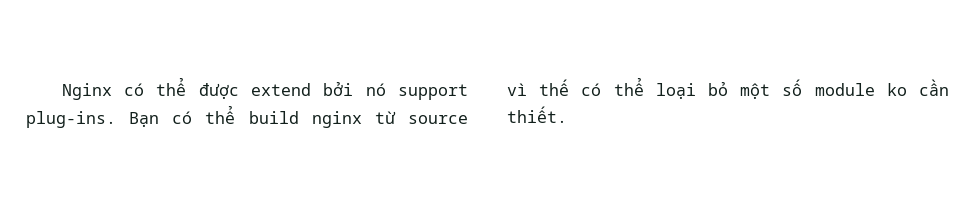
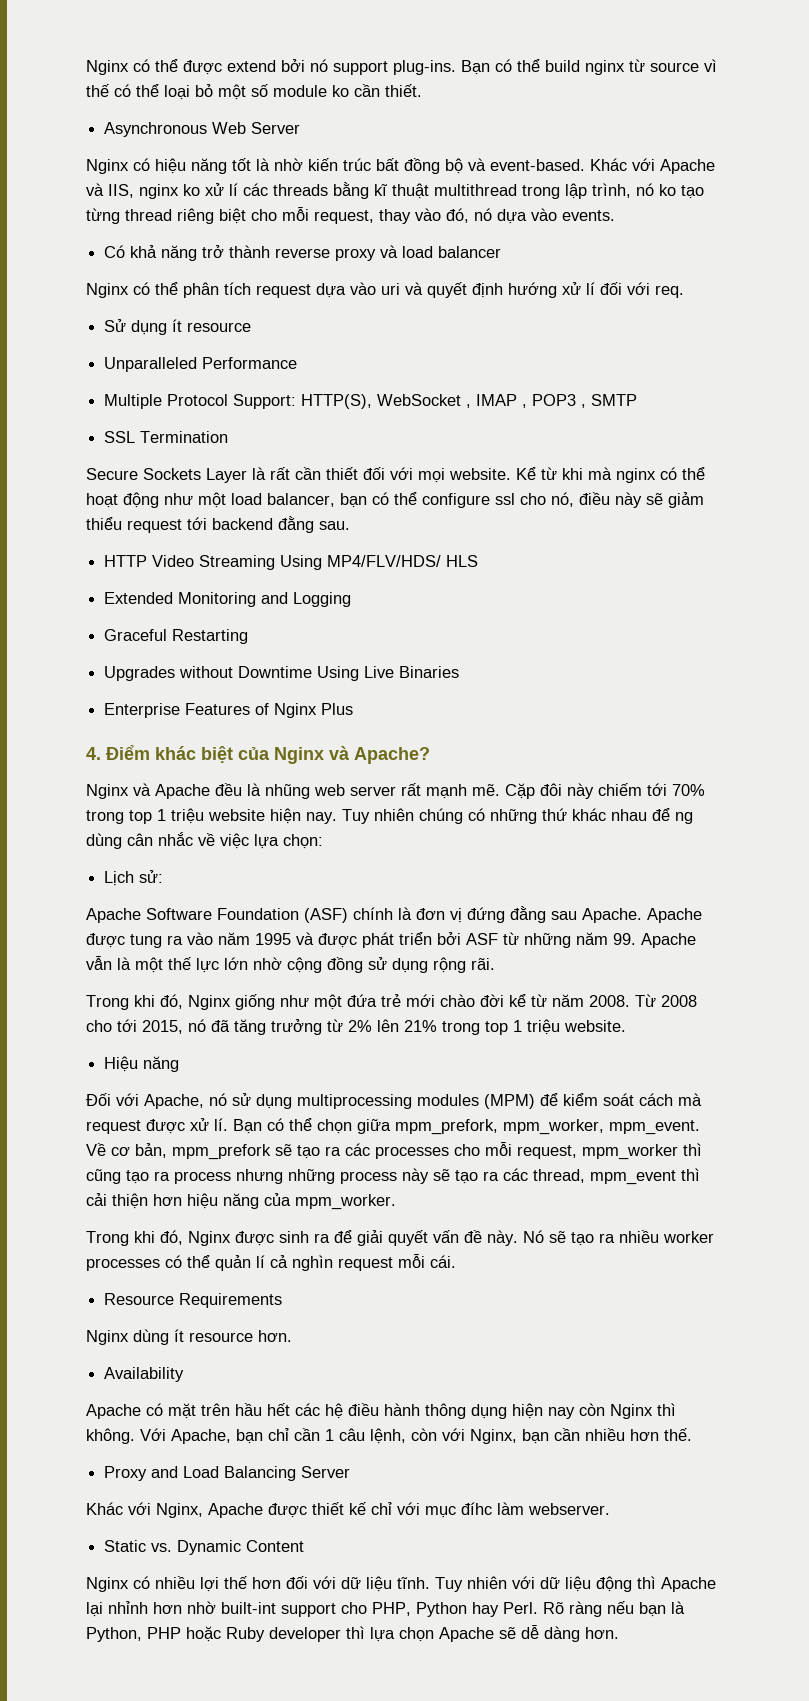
+ Asynchronous Web Server
+ Nginx có hiệu năng tốt là nhờ kiến trúc bất đồng bộ và event-based. Khác với Apache và IIS, nginx ko xử lí các threads bằng kĩ thuật multithread trong lập trình, nó ko tạo từng thread riêng biệt cho mỗi request, thay vào đó, nó dựa vào events.
+ Có khả năng trở thành reverse proxy và load balancer
+ Nginx có thể phân tích request dựa vào uri và quyết định hướng xử lí đối với req.
+ Sử dụng ít resource
+ Unparalleled Performance
+ Multiple Protocol Support: HTTP(S), WebSocket , IMAP , POP3 , SMTP
+ SSL Termination
+ Secure Sockets Layer là rất cần thiết đối với mọi website. Kể từ khi mà nginx có thể hoạt động như một load balancer, bạn có thể configure ssl cho nó, điều này sẽ giảm thiểu request tới backend đằng sau.
+ HTTP Video Streaming Using MP4/FLV/HDS/ HLS
+ Extended Monitoring and Logging
+ Graceful Restarting
+ Upgrades without Downtime Using Live Binaries
+ Enterprise Features of Nginx Plus
+ 4. Điểm khác biệt của Nginx và Apache?
+ Nginx và Apache đều là nhũng web server rất mạnh mẽ. Cặp đôi này chiếm tới 70% trong top 1 triệu website hiện nay. Tuy nhiên chúng có những thứ khác nhau để ng dùng cân nhắc về việc lựa chọn:
+ Lịch sử:
+ Apache Software Foundation (ASF) chính là đơn vị đứng đằng sau Apache. Apache được tung ra vào năm 1995 và được phát triển bởi ASF từ những năm 99. Apache vẫn là một thế lực lớn nhờ cộng đồng sử dụng rộng rãi.
+ Trong khi đó, Nginx giống như một đứa trẻ mới chào đời kể từ năm 2008. Từ 2008 cho tới 2015, nó đã tăng trưởng từ 2% lên 21% trong top 1 triệu website.
+ Hiệu năng
+ Đối với Apache, nó sử dụng multiprocessing modules (MPM) để kiểm soát cách mà request được xử lí. Bạn có thể chọn giữa mpm_prefork, mpm_worker, mpm_event. Về cơ bản, mpm_prefork sẽ tạo ra các processes cho mỗi request, mpm_worker thì cũng tạo ra process nhưng những process này sẽ tạo ra các thread, mpm_event thì cải thiện hơn hiệu năng của mpm_worker.
+ Trong khi đó, Nginx được sinh ra để giải quyết vấn đề này. Nó sẽ tạo ra nhiều worker processes có thể quản lí cả nghìn request mỗi cái.
+ Resource Requirements
+ Nginx dùng ít resource hơn.
+ Availability
+ Apache có mặt trên hầu hết các hệ điều hành thông dụng hiện nay còn Nginx thì không. Với Apache, bạn chỉ cần 1 câu lệnh, còn với Nginx, bạn cần nhiều hơn thế.
+ Proxy and Load Balancing Server
+ Khác với Nginx, Apache được thiết kế chỉ với mục đíhc làm webserver.
+ Static vs. Dynamic Content
+ Nginx có nhiều lợi thế hơn đối với dữ liệu tĩnh. Tuy nhiên với dữ liệu động thì Apache lại nhỉnh hơn nhờ built-int support cho PHP, Python hay Perl. Rõ ràng nếu bạn là Python, PHP hoặc Ruby developer thì lựa chọn Apache sẽ dễ dàng hơn.

